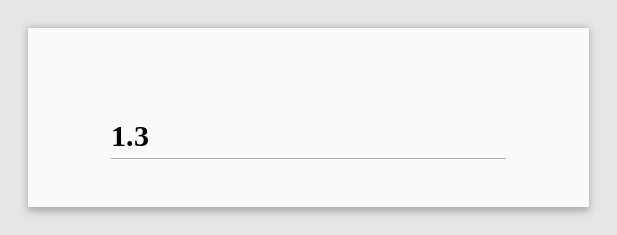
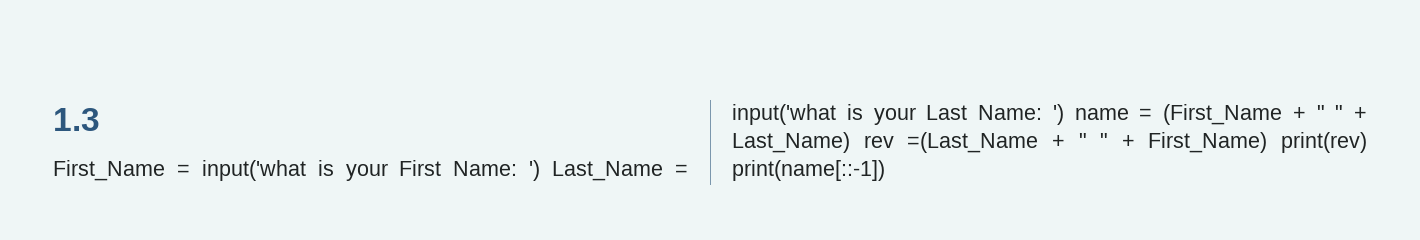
+ First_Name = input('what is your First Name: ') Last_Name = input('what is your Last Name: ') name = (First_Name + " " + Last_Name) rev =(Last_Name + " " + First_Name) print(rev) print(name[::-1])

